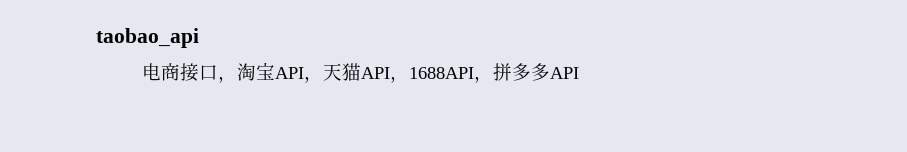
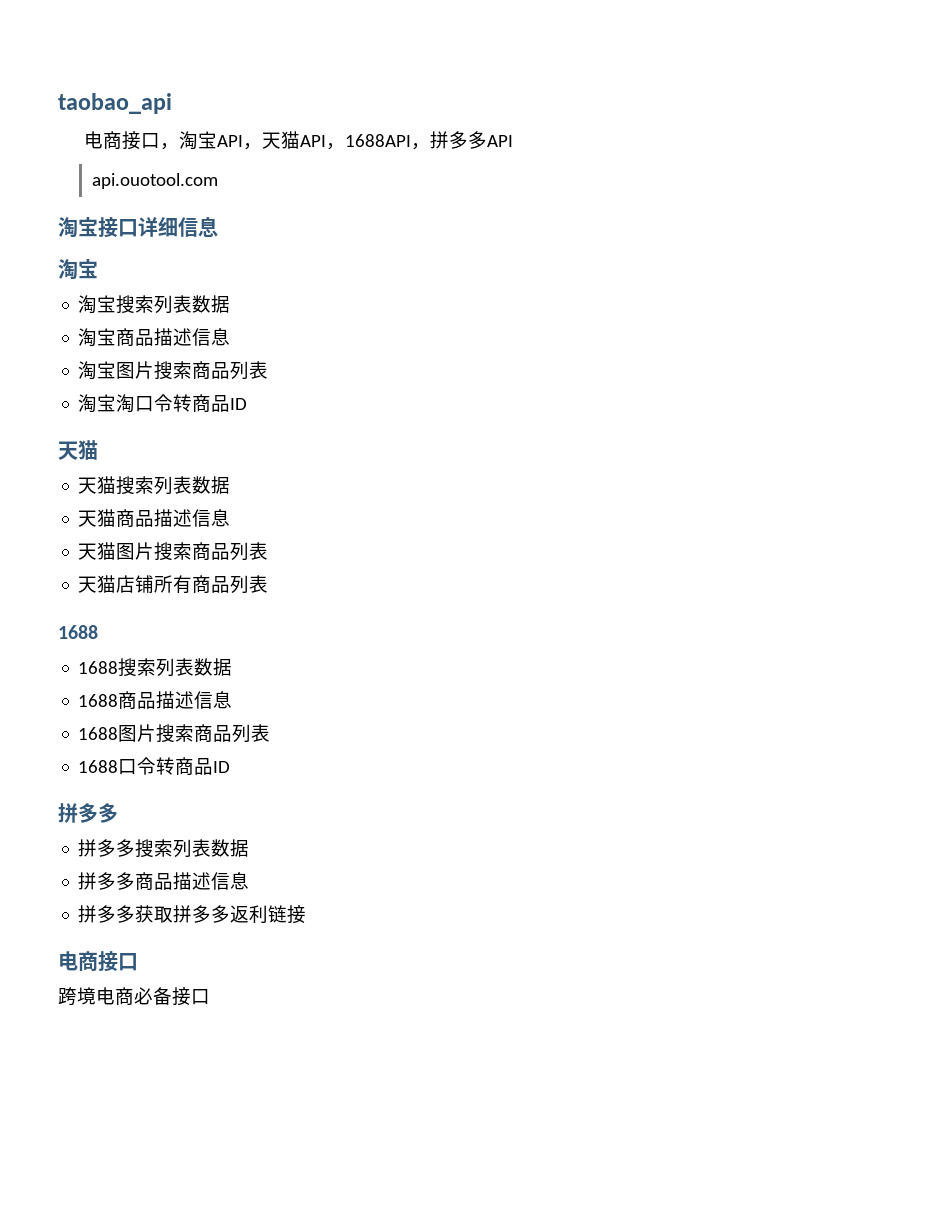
+ api.ouotool.com
+ 淘宝接口详细信息
+ 淘宝
+ 淘宝搜索列表数据
+ 淘宝商品描述信息
+ 淘宝图片搜索商品列表
+ 淘宝淘口令转商品ID
+ 天猫
+ 天猫搜索列表数据
+ 天猫商品描述信息
+ 天猫图片搜索商品列表
+ 天猫店铺所有商品列表
+ 1688
+ 1688搜索列表数据
+ 1688商品描述信息
+ 1688图片搜索商品列表
+ 1688口令转商品ID
+ 拼多多
+ 拼多多搜索列表数据
+ 拼多多商品描述信息
+ 拼多多获取拼多多返利链接
+ 电商接口
+ 跨境电商必备接口

